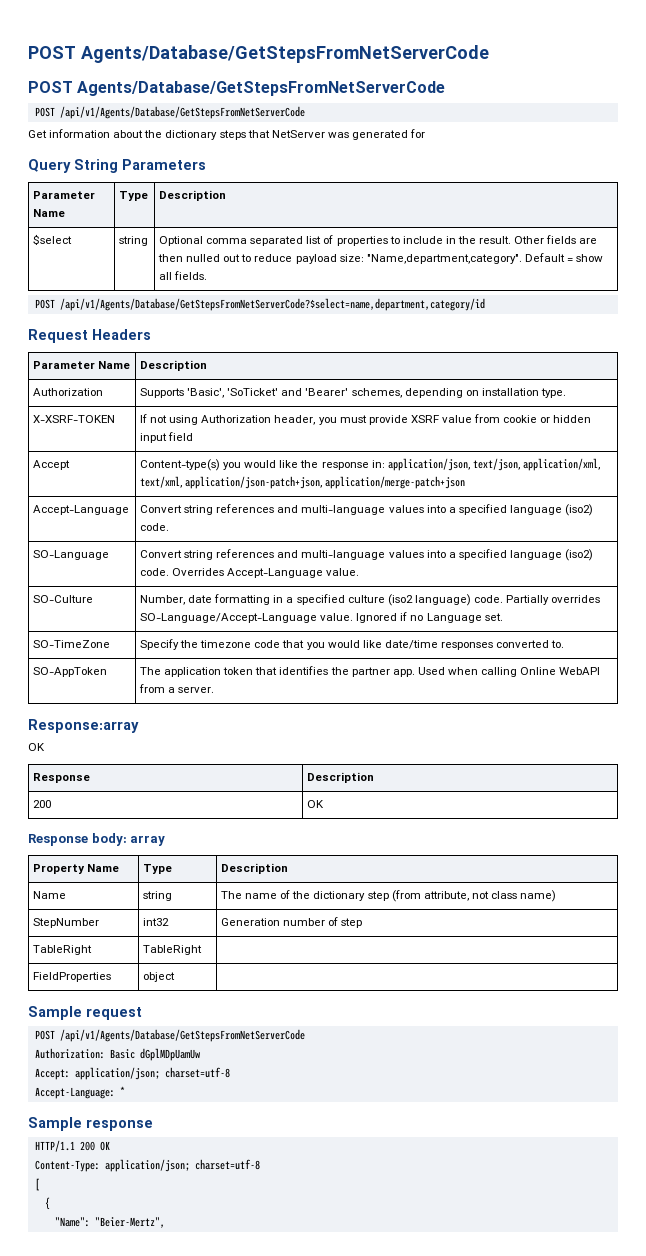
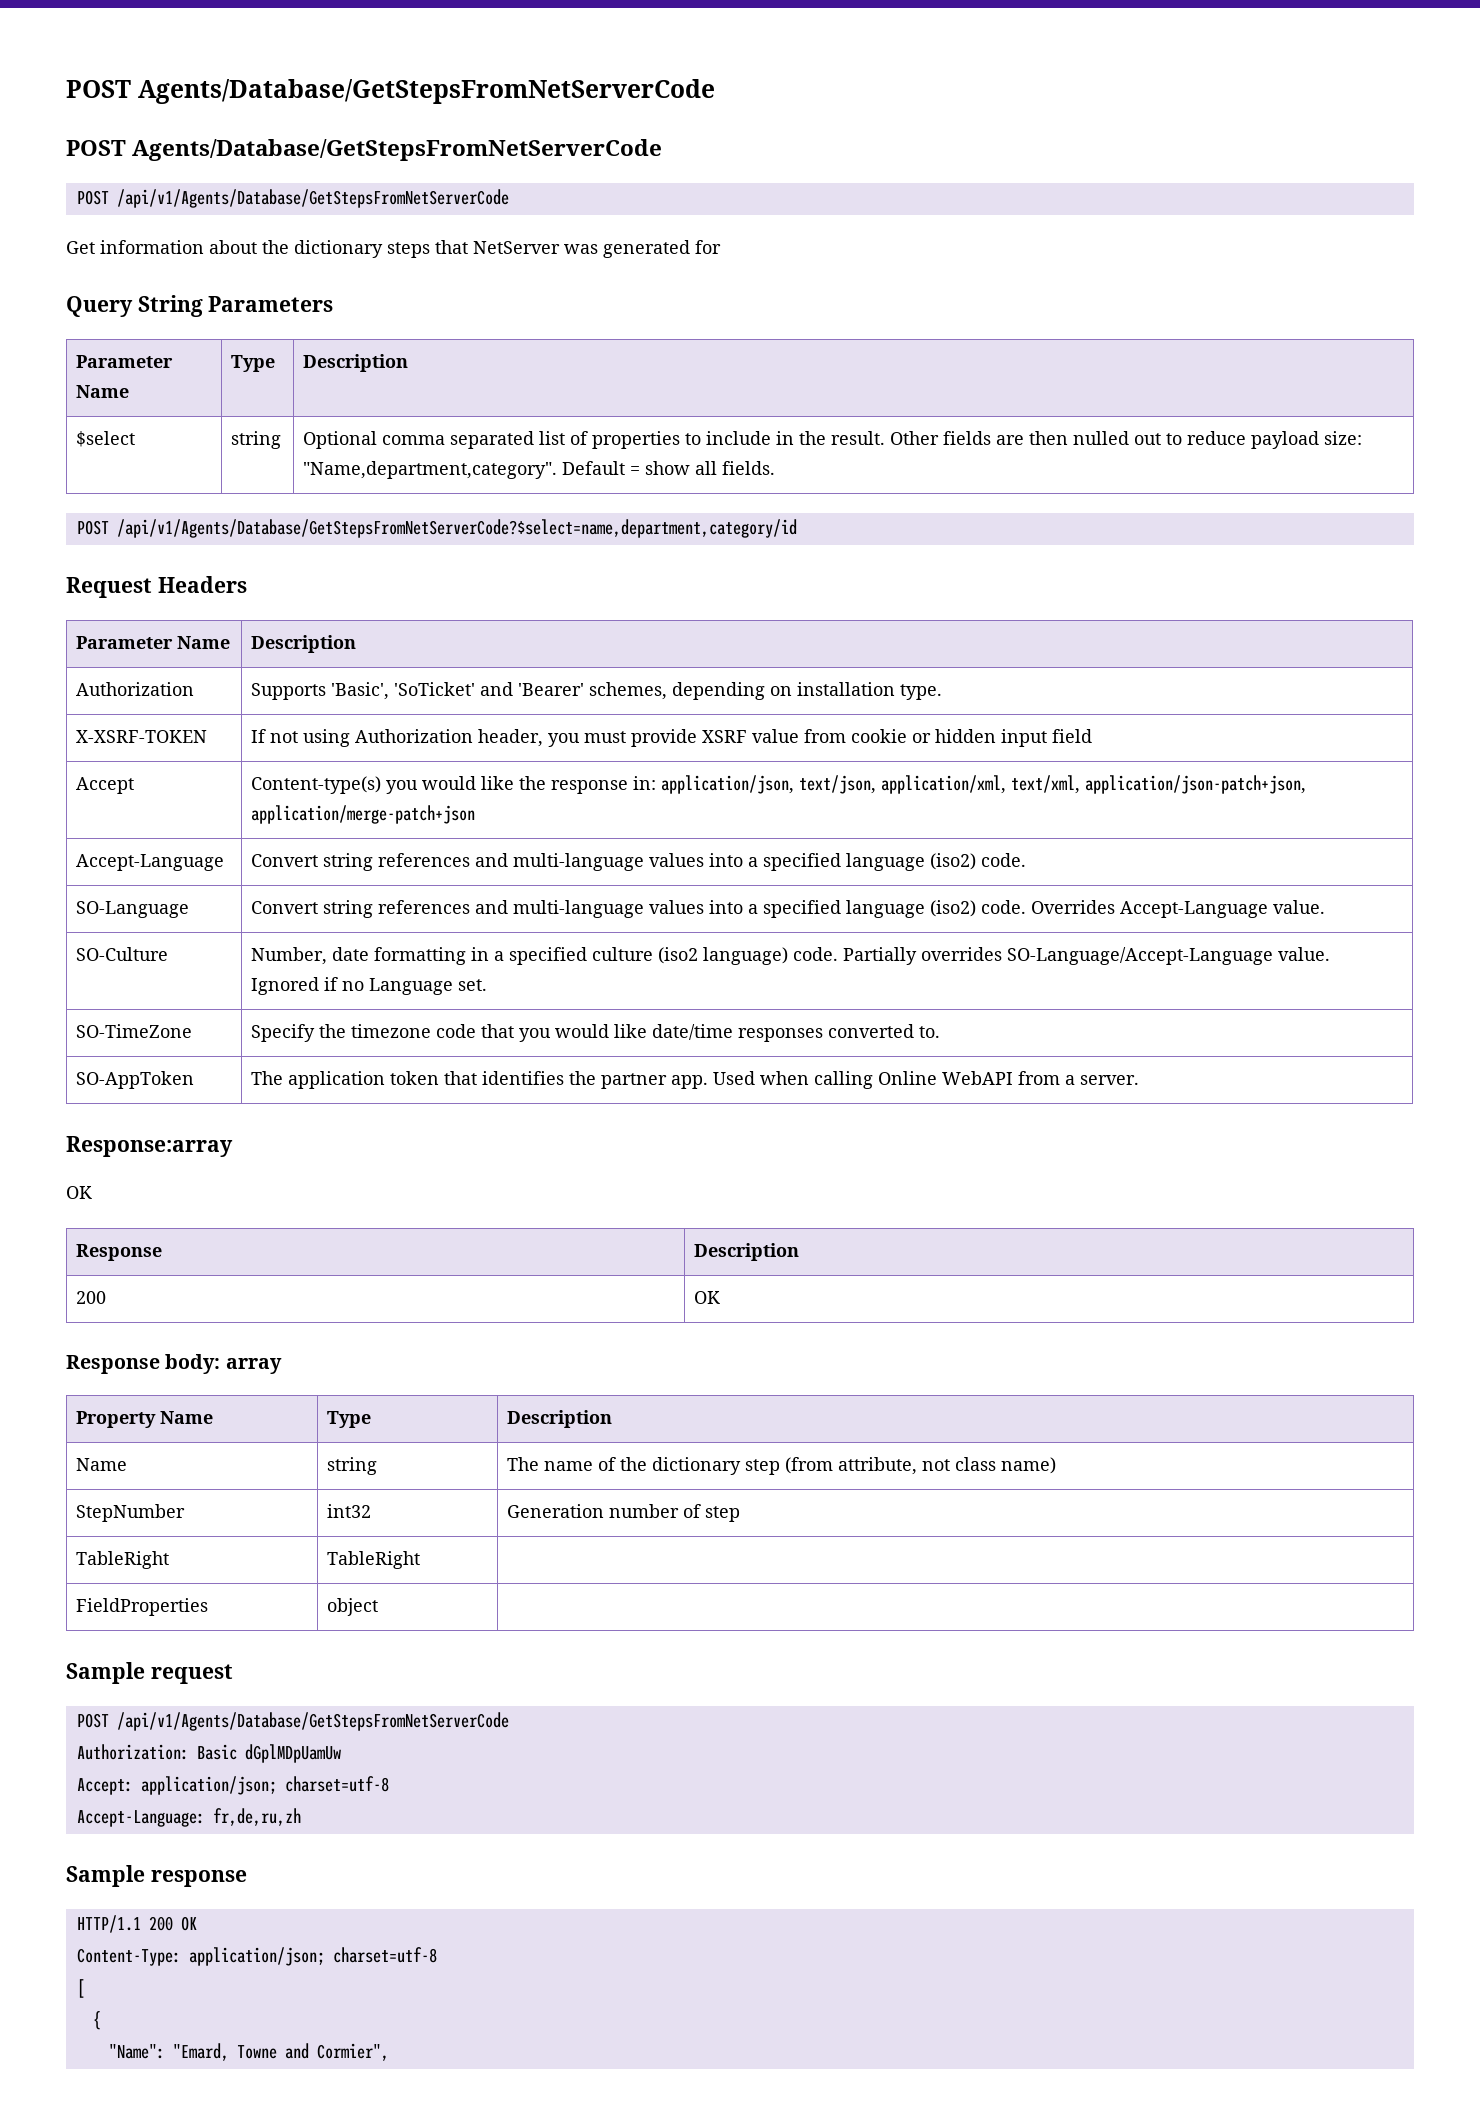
- Accept-Language: *
+ Accept-Language: fr,de,ru,zh
- "Name": "Beier-Mertz",
+ "Name": "Emard, Towne and Cormier",

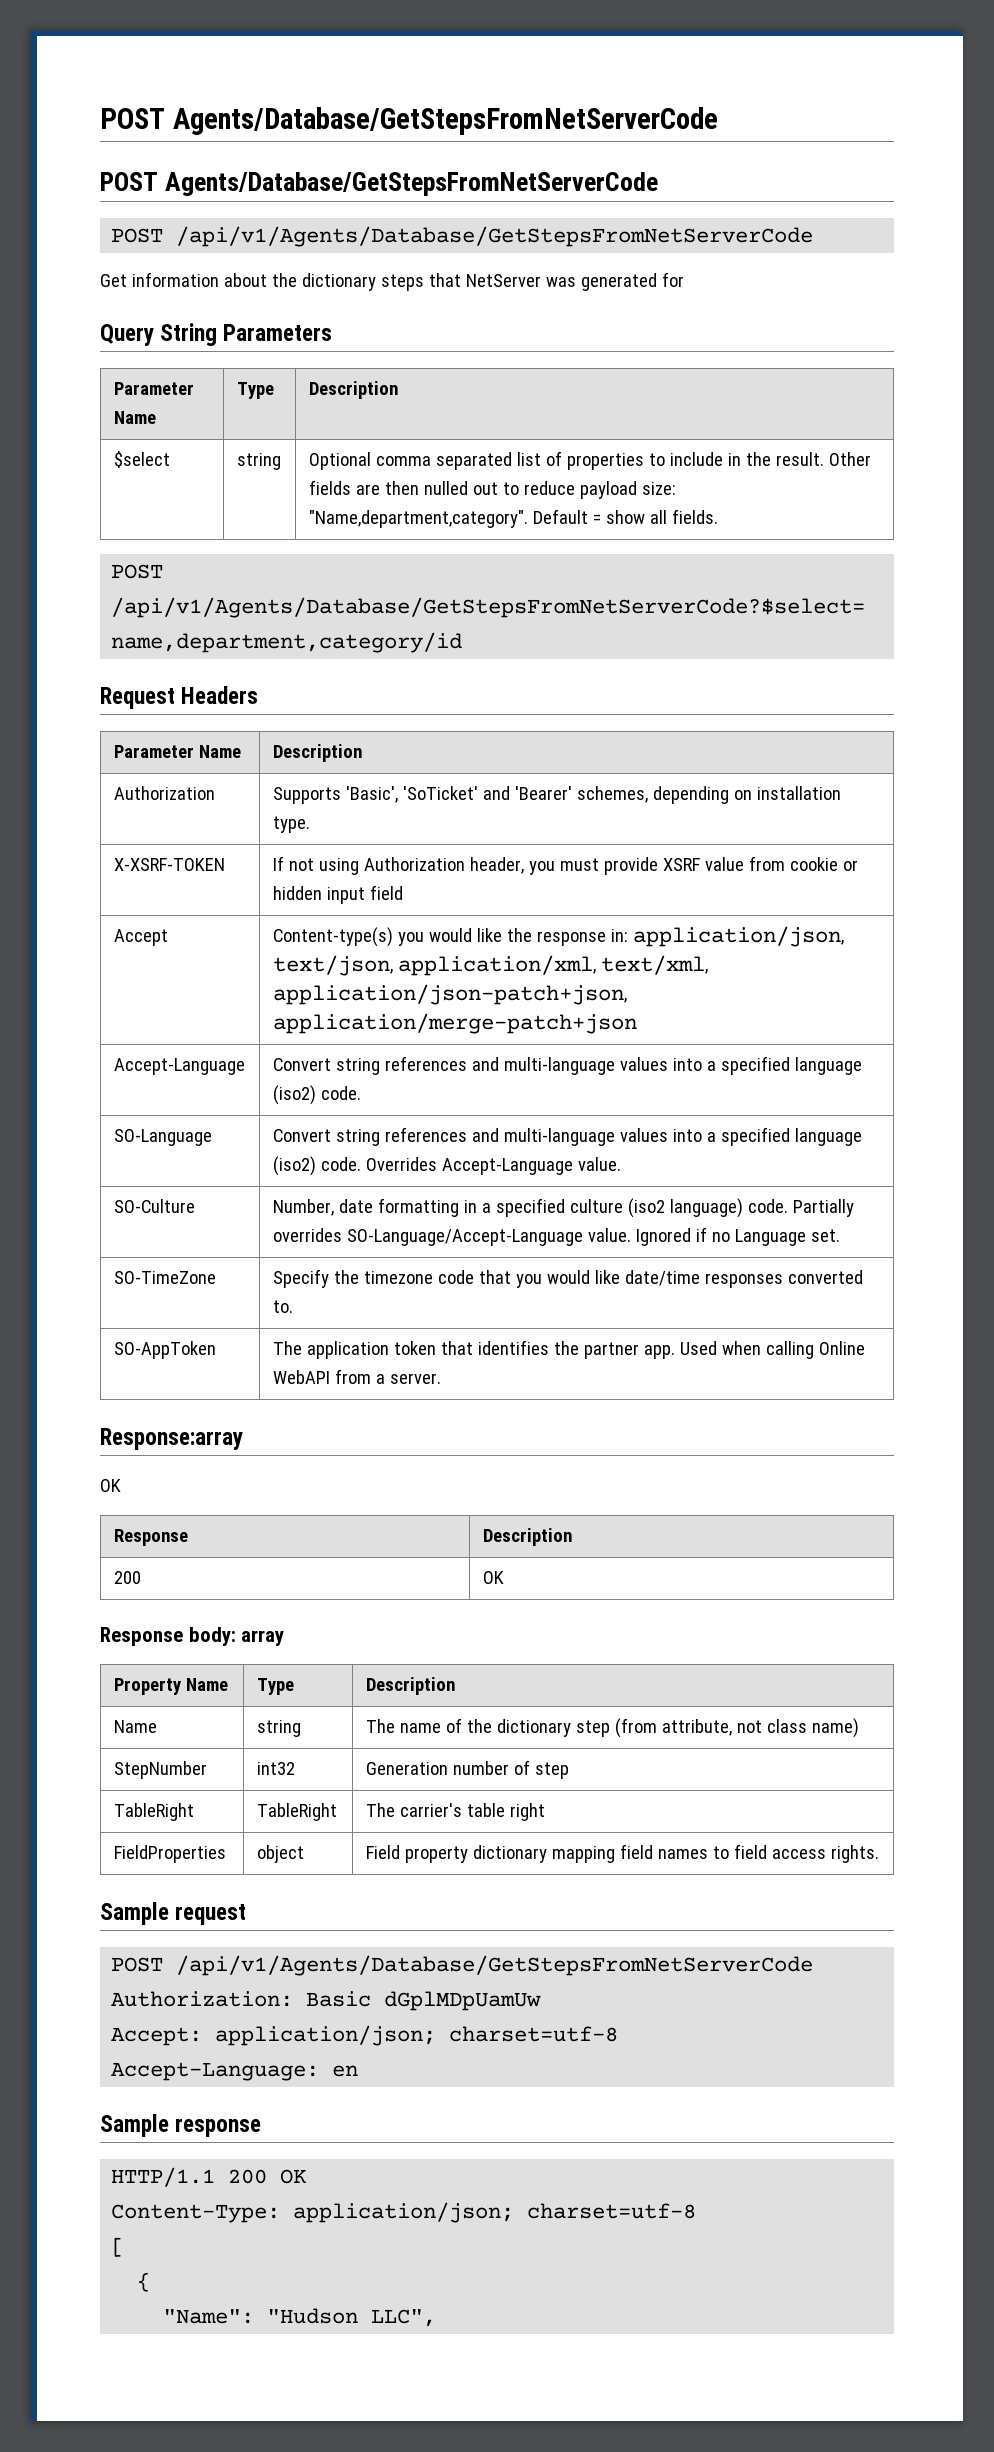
- TableRight | TableRight |
- FieldProperties | object |
+ TableRight | TableRight | The carrier's table right
+ FieldProperties | object | Field property dictionary mapping field names to field access rights.
- Accept-Language: fr,de,ru,zh
+ Accept-Language: en
- "Name": "Emard, Towne and Cormier",
+ "Name": "Hudson LLC",

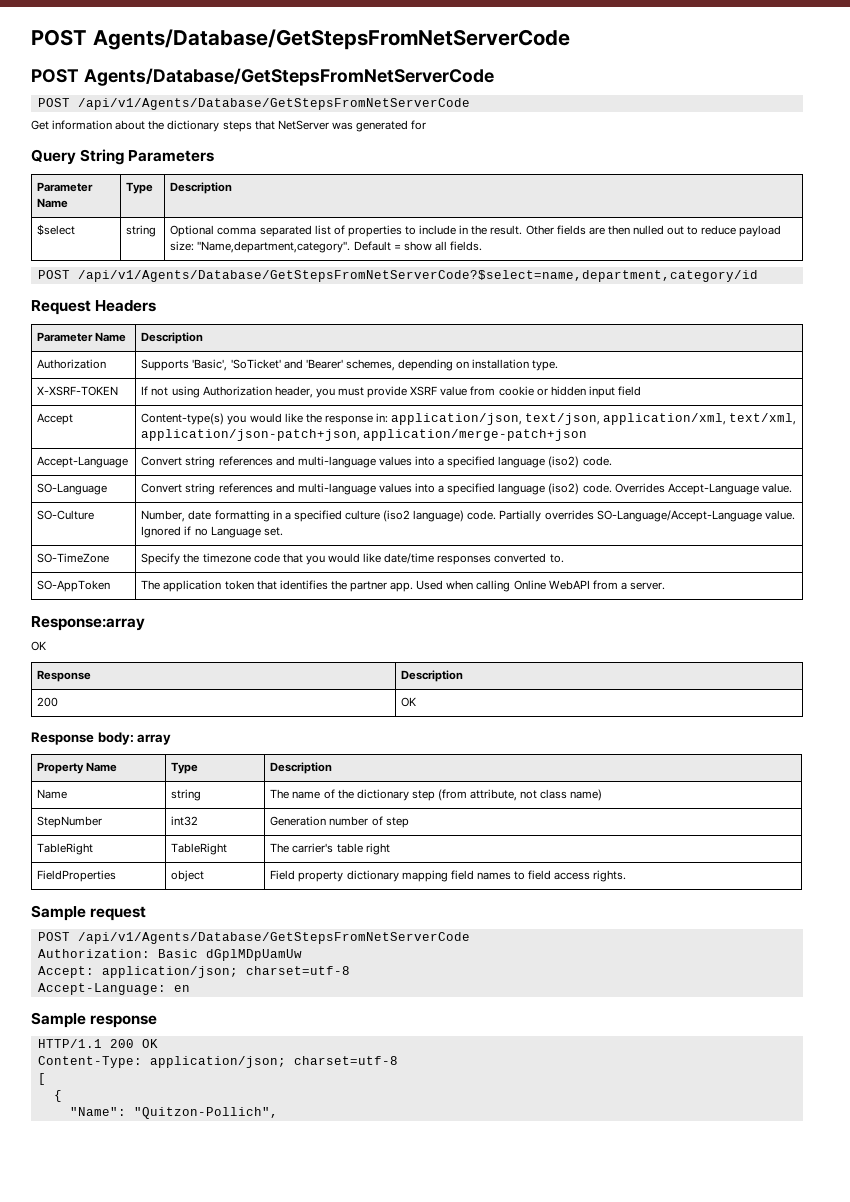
- "Name": "Hudson LLC",
+ "Name": "Quitzon-Pollich",

